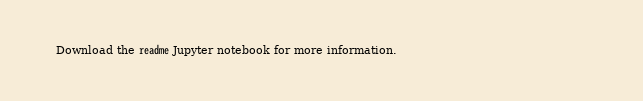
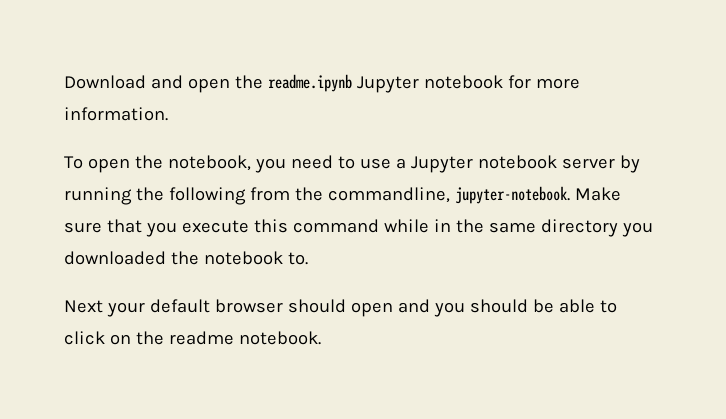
- Download the readme Jupyter notebook for more information.
+ Download and open the readme.ipynb Jupyter notebook for more information.
+ To open the notebook, you need to use a Jupyter notebook server by running the following from the commandline, jupyter-notebook. Make sure that you execute this command while in the same directory you downloaded the notebook to.
+ Next your default browser should open and you should be able to click on the readme notebook.

